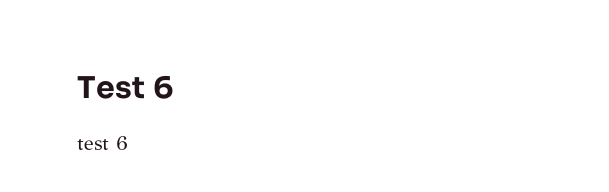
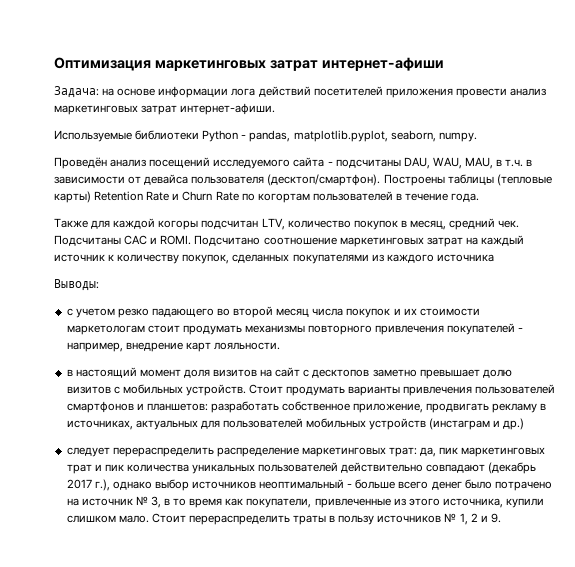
- Test 6
- test 6
+ Оптимизация маркетинговых затрат интернет-афиши
+ Задача: на основе информации лога действий посетителей приложения провести анализ маркетинговых затрат интернет-афиши.
+ Используемые библиотеки Python - pandas, matplotlib.pyplot, seaborn, numpy.
+ Проведён анализ посещений исследуемого сайта - подсчитаны DAU, WAU, MAU, в т.ч. в зависимости от девайса пользователя (десктоп/смартфон). Построены таблицы (тепловые карты) Retention Rate и Churn Rate по когортам пользователей в течение года.
+ Также для каждой когоры подсчитан LTV, количество покупок в месяц, средний чек. Подсчитаны CAC и ROMI. Подсчитано соотношение маркетинговых затрат на каждый источник к количеству покупок, сделанных покупателями из каждого источника
+ Выводы:
+ с учетом резко падающего во второй месяц числа покупок и их стоимости маркетологам стоит продумать механизмы повторного привлечения покупателей - например, внедрение карт лояльности.
+ в настоящий момент доля визитов на сайт с десктопов заметно превышает долю визитов с мобильных устройств. Стоит продумать варианты привлечения пользователей смартфонов и планшетов: разработать собственное приложение, продвигать рекламу в источниках, актуальных для пользователей мобильных устройств (инстаграм и др.)
+ следует перераспределить распределение маркетинговых трат: да, пик маркетинговых трат и пик количества уникальных пользователей действительно совпадают (декабрь 2017 г.), однако выбор источников неоптимальный - больше всего денег было потрачено на источник № 3, в то время как покупатели, привлеченные из этого источника, купили слишком мало. Стоит перераспределить траты в пользу источников № 1, 2 и 9.

